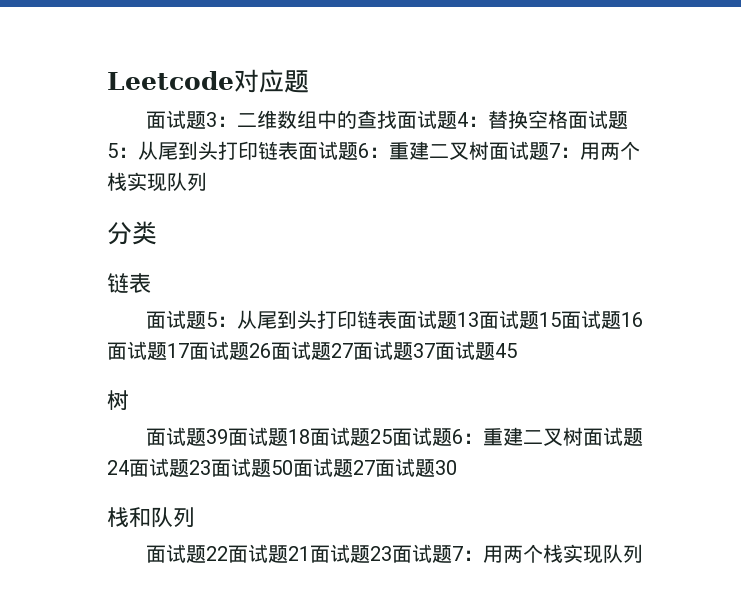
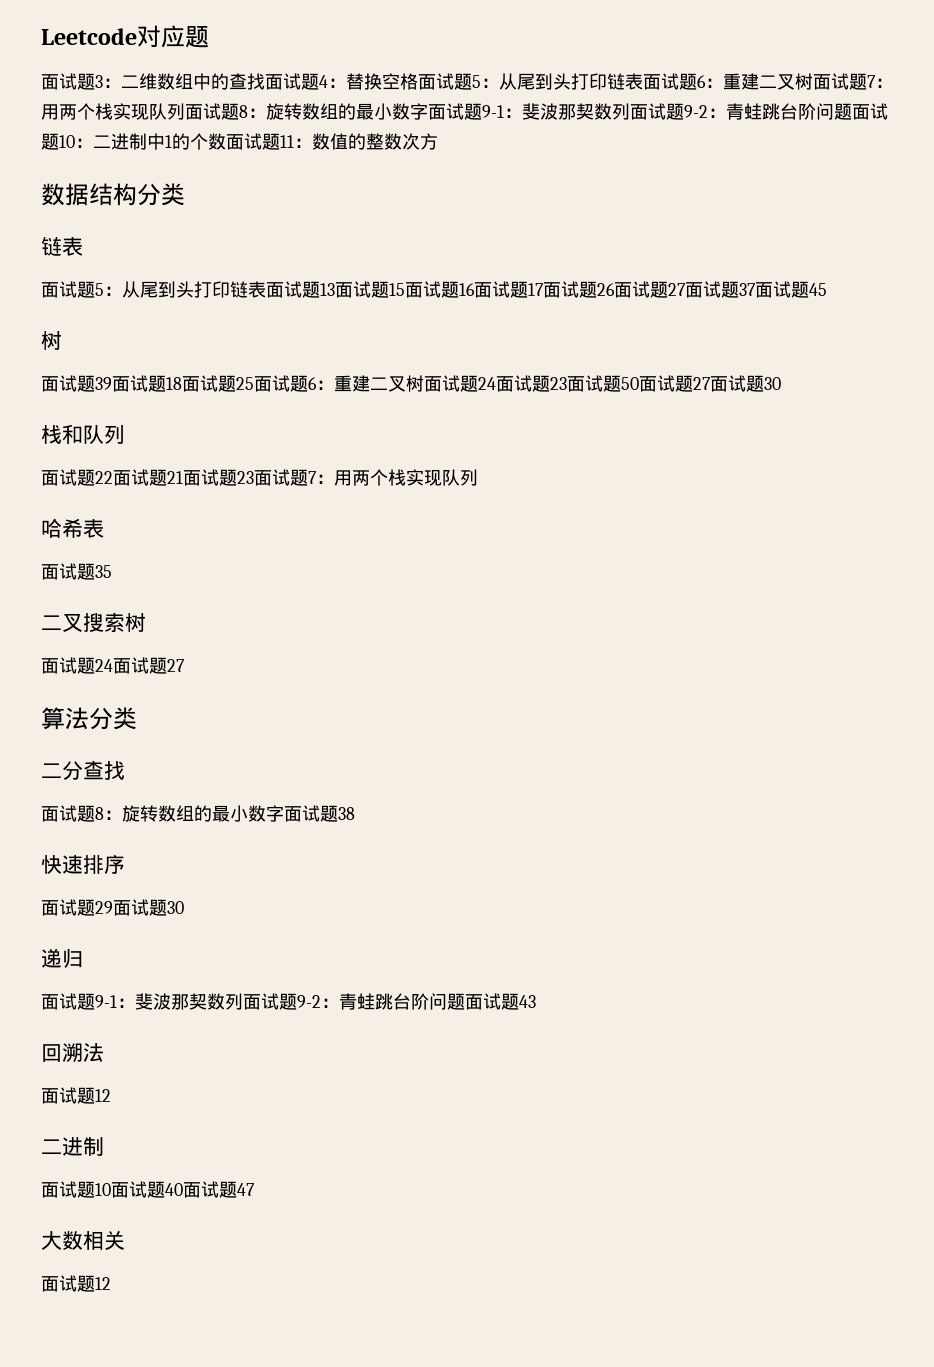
- 面试题3：二维数组中的查找面试题4：替换空格面试题5：从尾到头打印链表面试题6：重建二叉树面试题7：用两个栈实现队列
- 分类
+ 面试题3：二维数组中的查找面试题4：替换空格面试题5：从尾到头打印链表面试题6：重建二叉树面试题7：用两个栈实现队列面试题8：旋转数组的最小数字面试题9-1：斐波那契数列面试题9-2：青蛙跳台阶问题面试题10：二进制中1的个数面试题11：数值的整数次方
+ 数据结构分类
+ 哈希表
+ 面试题35
+ 二叉搜索树
+ 面试题24面试题27
+ 算法分类
+ 二分查找
+ 面试题8：旋转数组的最小数字面试题38
+ 快速排序
+ 面试题29面试题30
+ 递归
+ 面试题9-1：斐波那契数列面试题9-2：青蛙跳台阶问题面试题43
+ 回溯法
+ 面试题12
+ 二进制
+ 面试题10面试题40面试题47
+ 大数相关
+ 面试题12

